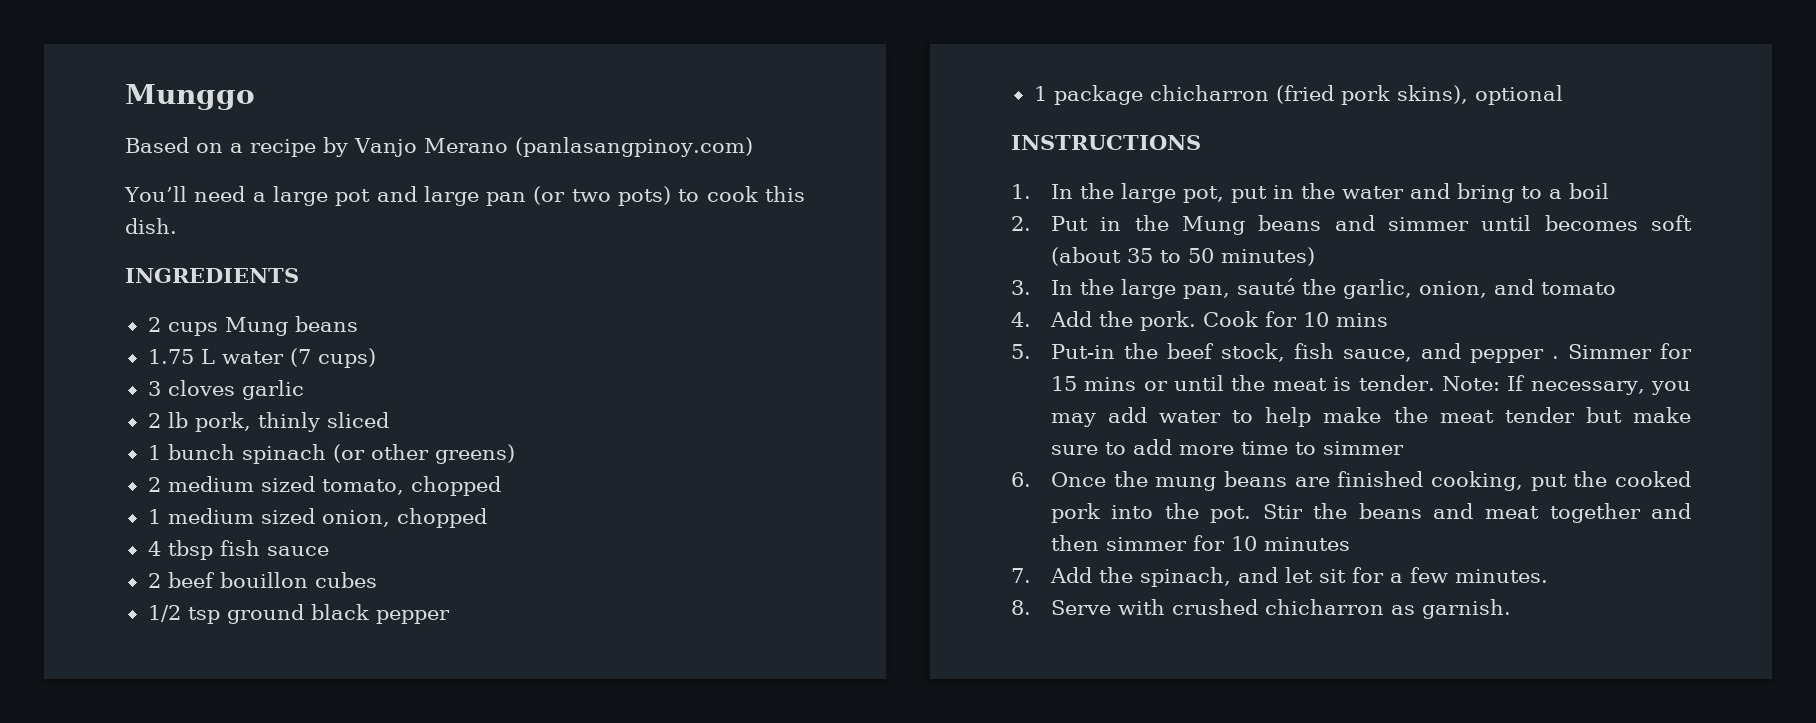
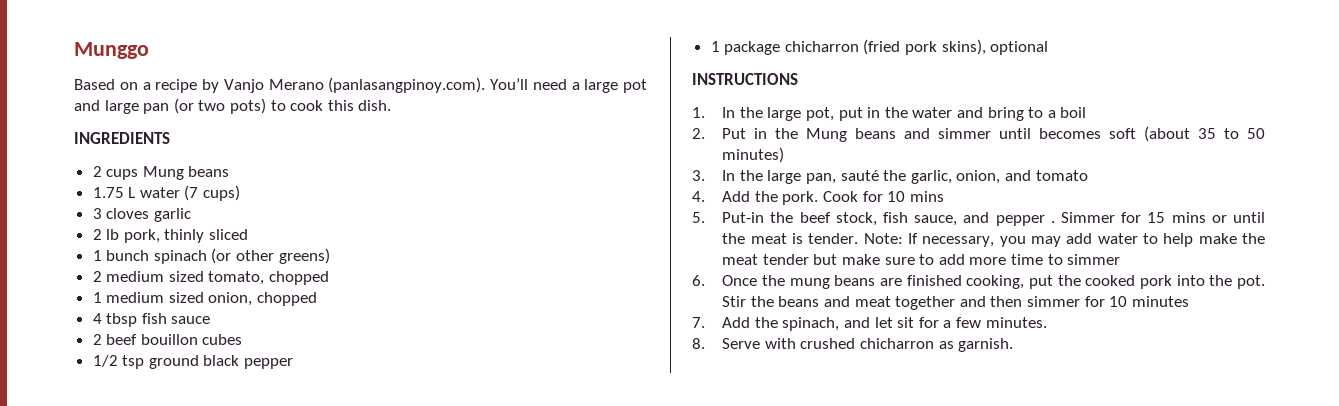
- Based on a recipe by Vanjo Merano (panlasangpinoy.com)
- You’ll need a large pot and large pan (or two pots) to cook this dish.
+ Based on a recipe by Vanjo Merano (panlasangpinoy.com). You’ll need a large pot and large pan (or two pots) to cook this dish.

